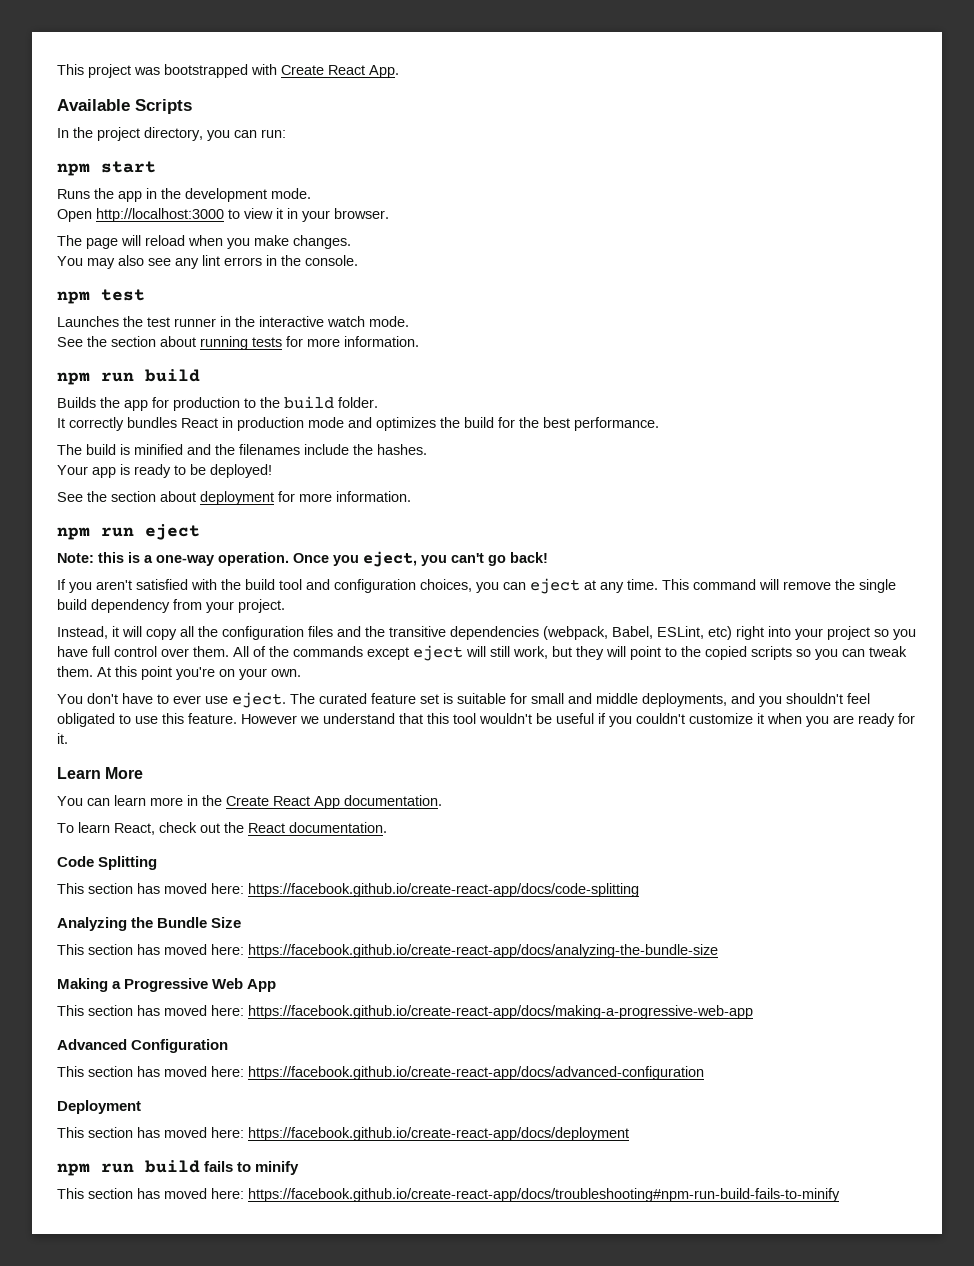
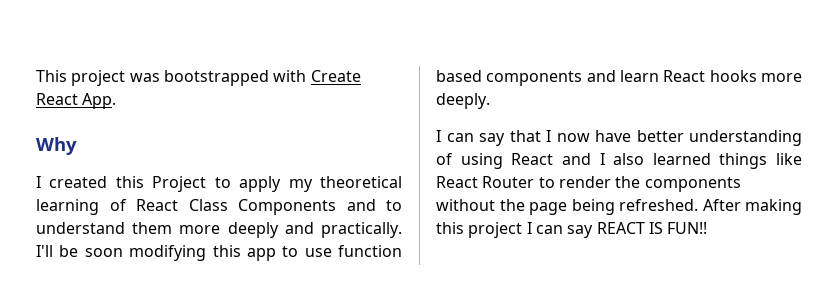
- Available Scripts
- In the project directory, you can run:
- npm start
- Runs the app in the development mode.
- Open http://localhost:3000 to view it in your browser.
- The page will reload when you make changes.
- You may also see any lint errors in the console.
- npm test
- Launches the test runner in the interactive watch mode.
- See the section about running tests for more information.
- npm run build
- Builds the app for production to the build folder.
- It correctly bundles React in production mode and optimizes the build for the best performance.
- The build is minified and the filenames include the hashes.
- Your app is ready to be deployed!
- See the section about deployment for more information.
- npm run eject
- Note: this is a one-way operation. Once you eject, you can't go back!
- If you aren't satisfied with the build tool and configuration choices, you can eject at any time. This command will remove the single build dependency from your project.
- Instead, it will copy all the configuration files and the transitive dependencies (webpack, Babel, ESLint, etc) right into your project so you have full control over them. All of the commands except eject will still work, but they will point to the copied scripts so you can tweak them. At this point you're on your own.
- You don't have to ever use eject. The curated feature set is suitable for small and middle deployments, and you shouldn't feel obligated to use this feature. However we understand that this tool wouldn't be useful if you couldn't customize it when you are ready for it.
- Learn More
- You can learn more in the Create React App documentation.
- To learn React, check out the React documentation.
- Code Splitting
- This section has moved here: https://facebook.github.io/create-react-app/docs/code-splitting
- Analyzing the Bundle Size
- This section has moved here: https://facebook.github.io/create-react-app/docs/analyzing-the-bundle-size
- Making a Progressive Web App
- This section has moved here: https://facebook.github.io/create-react-app/docs/making-a-progressive-web-app
- Advanced Configuration
- This section has moved here: https://facebook.github.io/create-react-app/docs/advanced-configuration
- Deployment
- This section has moved here: https://facebook.github.io/create-react-app/docs/deployment
- npm run build fails to minify
- This section has moved here: https://facebook.github.io/create-react-app/docs/troubleshooting#npm-run-build-fails-to-minify
+ Why
+ I created this Project to apply my theoretical learning of React Class Components and to understand them more deeply and practically. I'll be soon modifying this app to use function based components and learn React hooks more deeply.
+ I can say that I now have better understanding of using React and I also learned things like React Router to render the components without the page being refreshed. After making this project I can say REACT IS FUN!!

